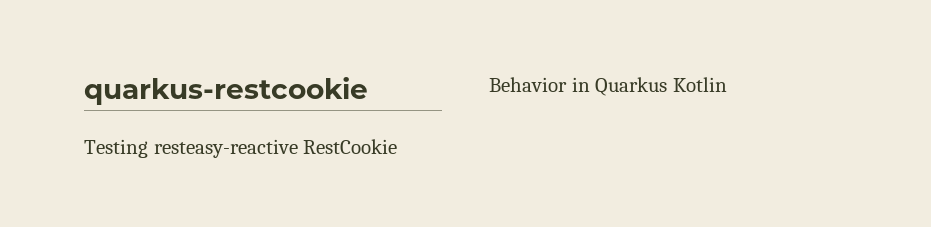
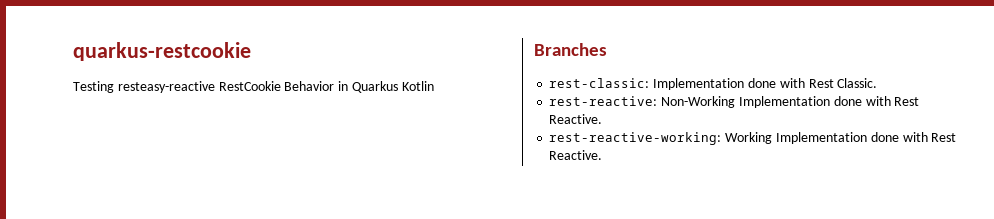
+ Branches
+ rest-classic: Implementation done with Rest Classic.
+ rest-reactive: Non-Working Implementation done with Rest Reactive.
+ rest-reactive-working: Working Implementation done with Rest Reactive.

